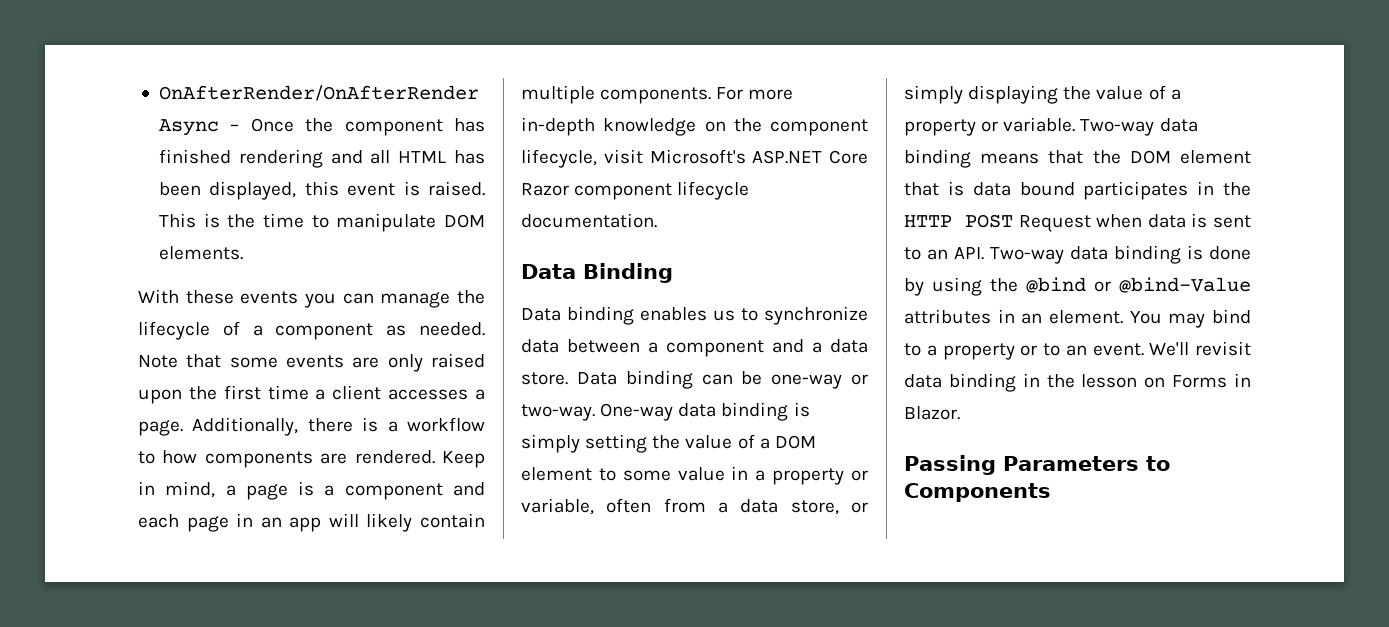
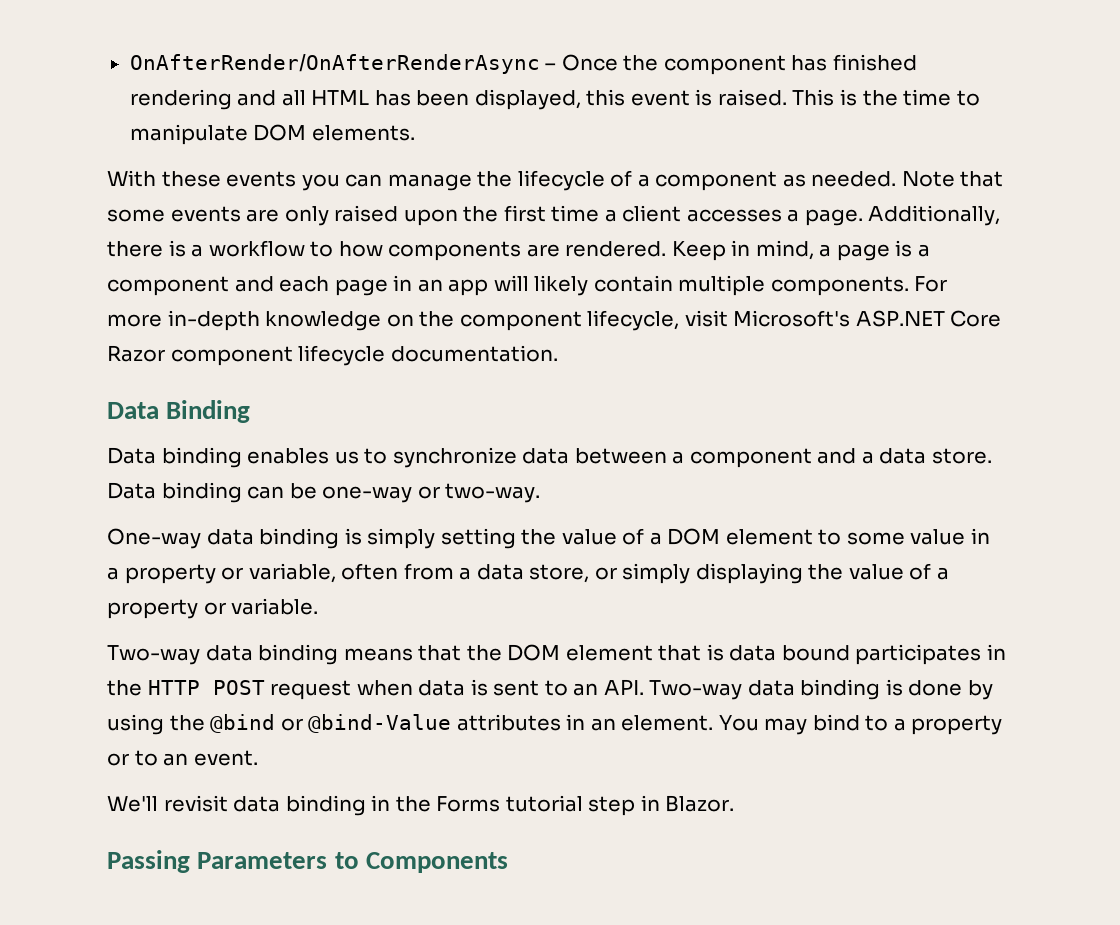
- Data binding can be one-way or two-way. One-way data binding is simply setting the value of a DOM element to some value in a property or variable, often from a data store, or simply displaying the value of a property or variable. Two-way data binding means that the DOM element that is data bound participates in the HTTP POST Request when data is sent to an API. Two-way data binding is done by using the @bind or @bind-Value attributes in an element.
+ Data binding can be one-way or two-way.
+ One-way data binding is simply setting the value of a DOM element to some value in a property or variable, often from a data store, or simply displaying the value of a property or variable.
+ Two-way data binding means that the DOM element that is data bound participates in the HTTP POST request when data is sent to an API. Two-way data binding is done by using the @bind or @bind-Value attributes in an element.
- You may bind to a property or to an event. We'll revisit data binding in the lesson on Forms in Blazor.
+ You may bind to a property or to an event.
+ We'll revisit data binding in the Forms tutorial step in Blazor.

